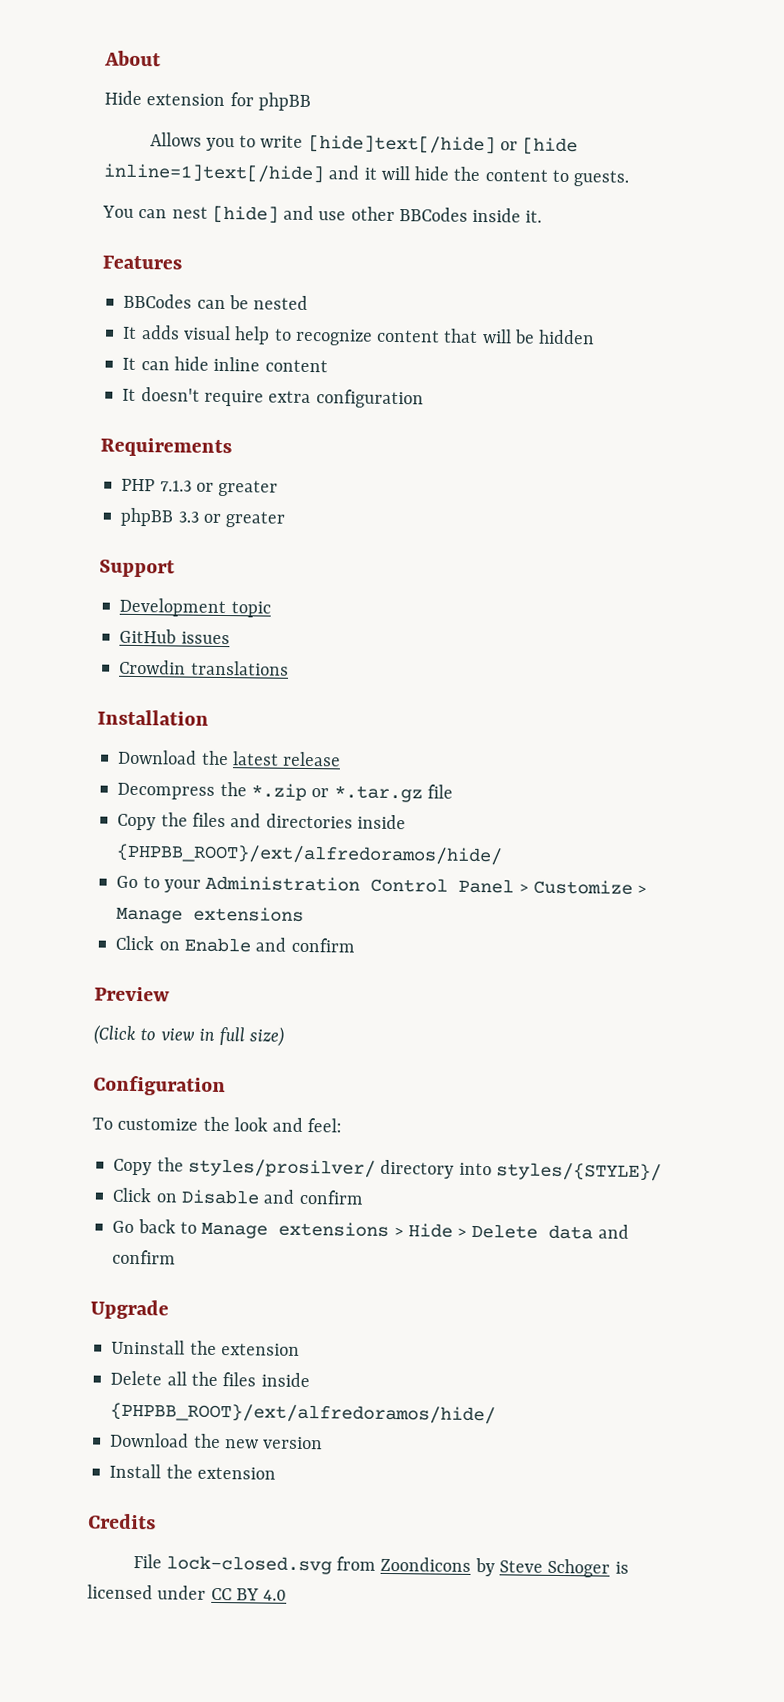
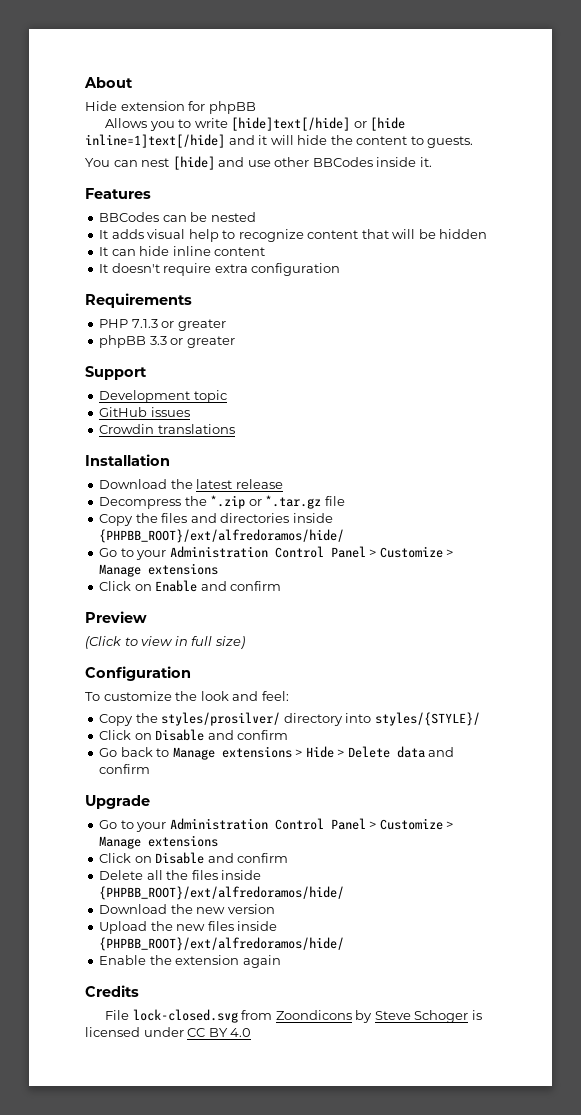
  Upgrade
- Uninstall the extension
+ Go to your Administration Control Panel > Customize > Manage extensions
+ Click on Disable and confirm
- Install the extension
+ Upload the new files inside {PHPBB_ROOT}/ext/alfredoramos/hide/
+ Enable the extension again

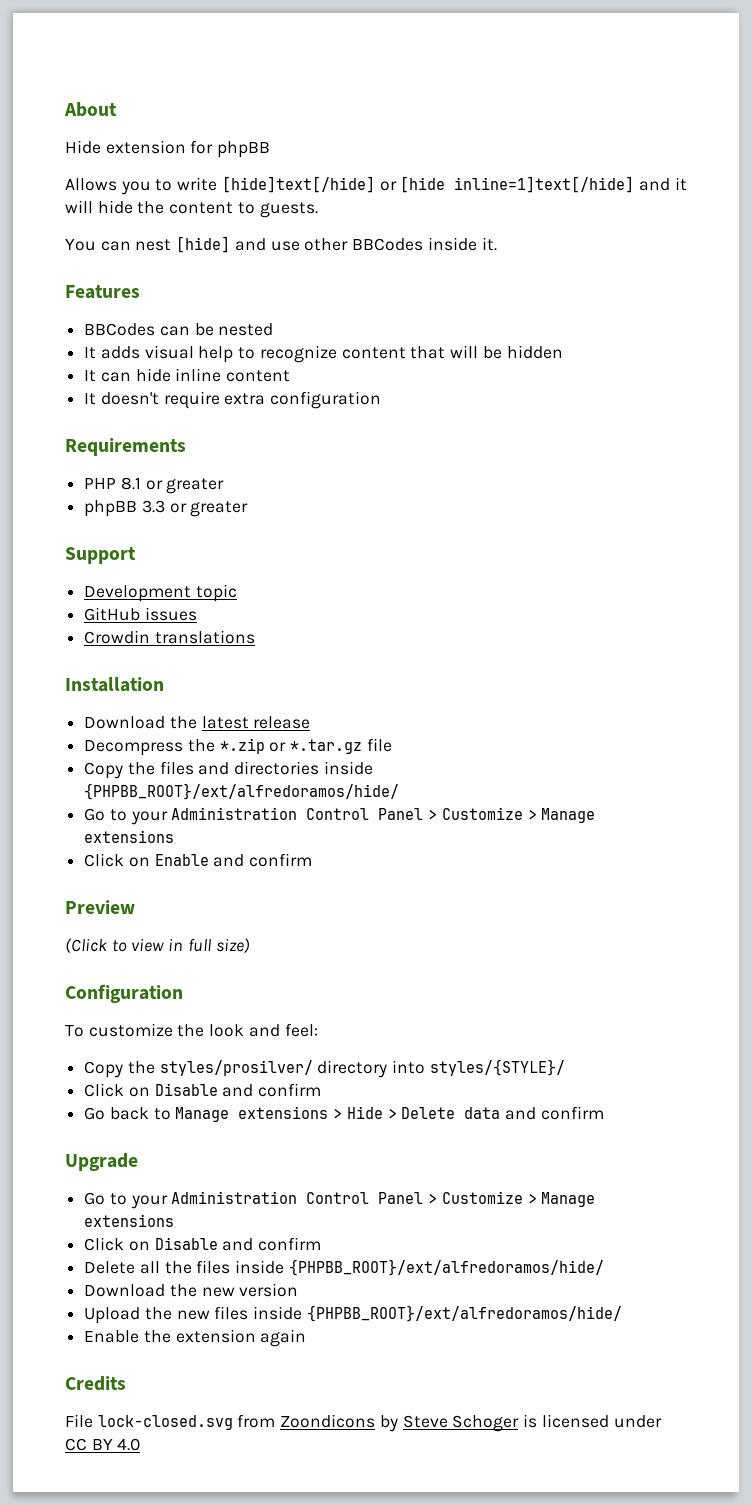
- PHP 7.1.3 or greater
+ PHP 8.1 or greater

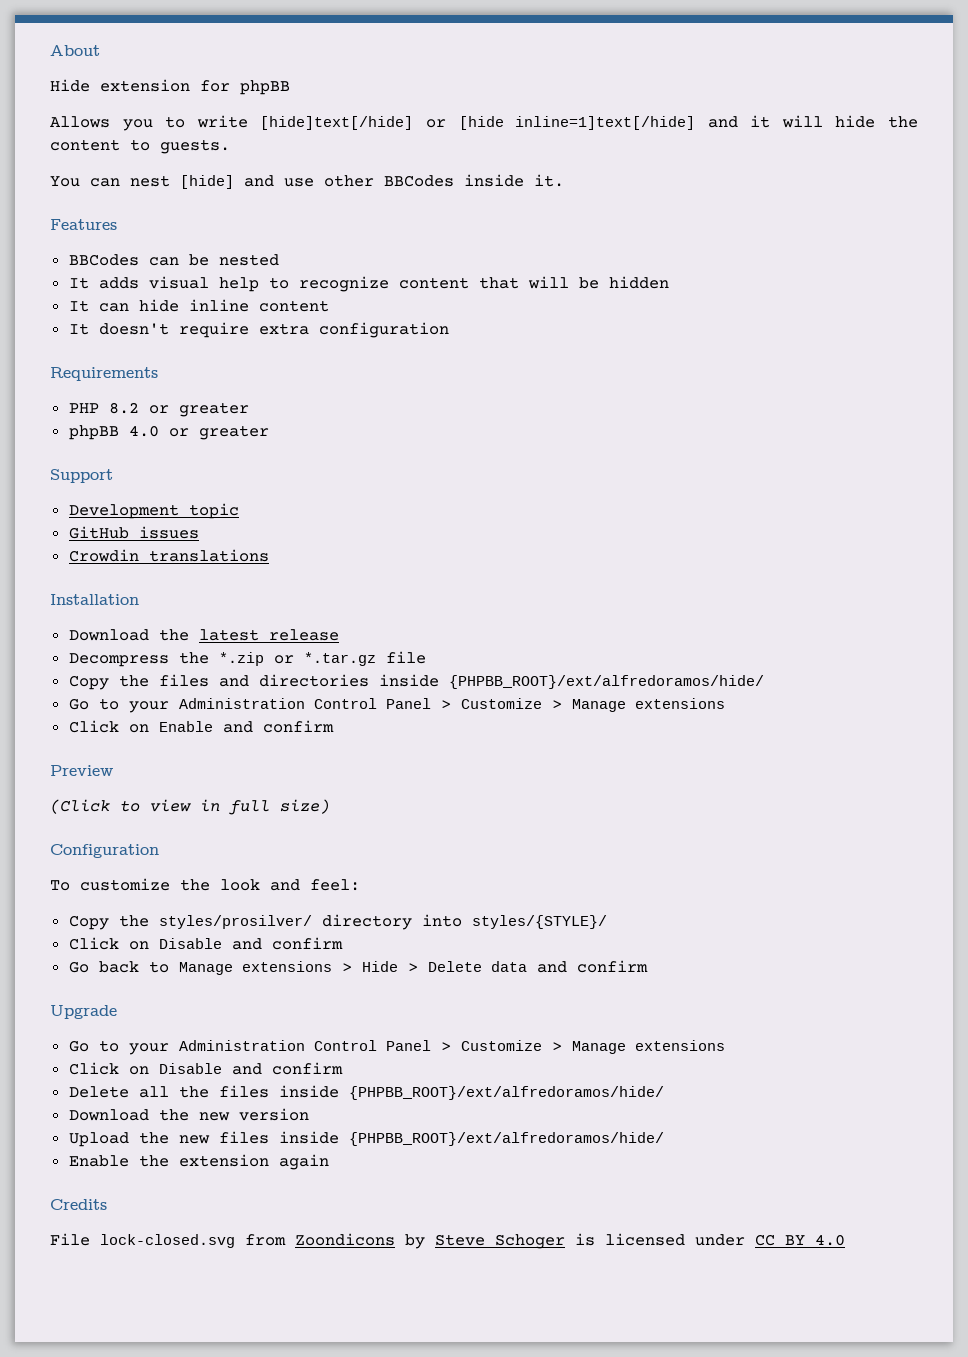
- PHP 8.1 or greater
+ PHP 8.2 or greater
- phpBB 3.3 or greater
+ phpBB 4.0 or greater

